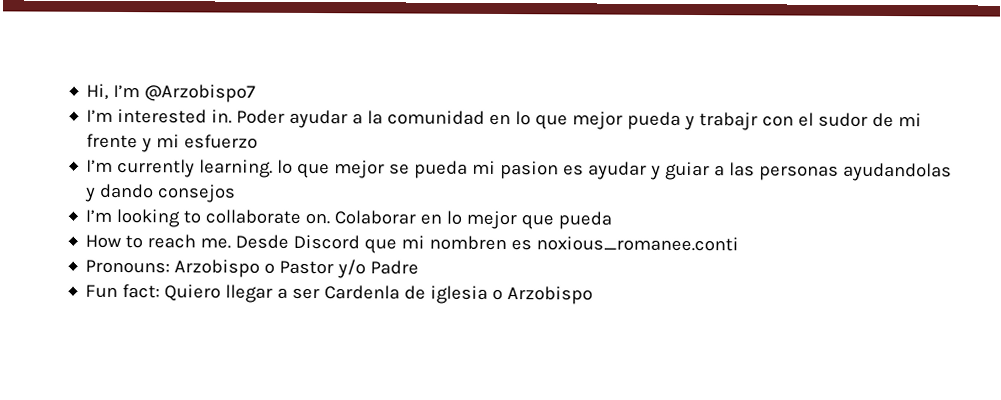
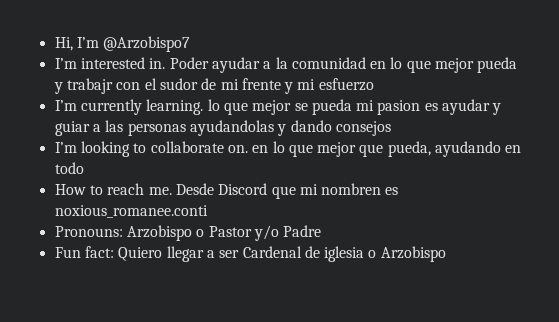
- I’m looking to collaborate on. Colaborar en lo mejor que pueda
+ I’m looking to collaborate on. en lo que mejor que pueda, ayudando en todo
- Fun fact: Quiero llegar a ser Cardenla de iglesia o Arzobispo
+ Fun fact: Quiero llegar a ser Cardenal de iglesia o Arzobispo

